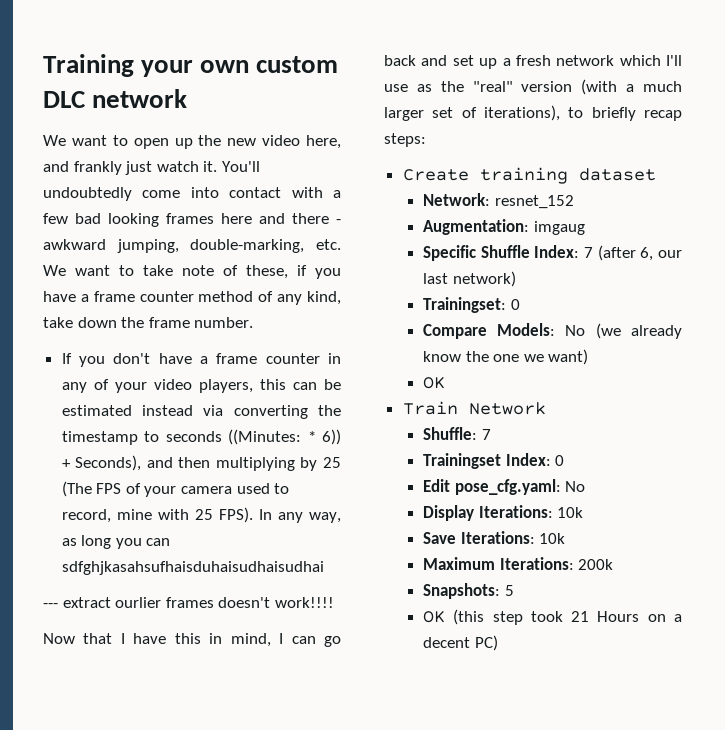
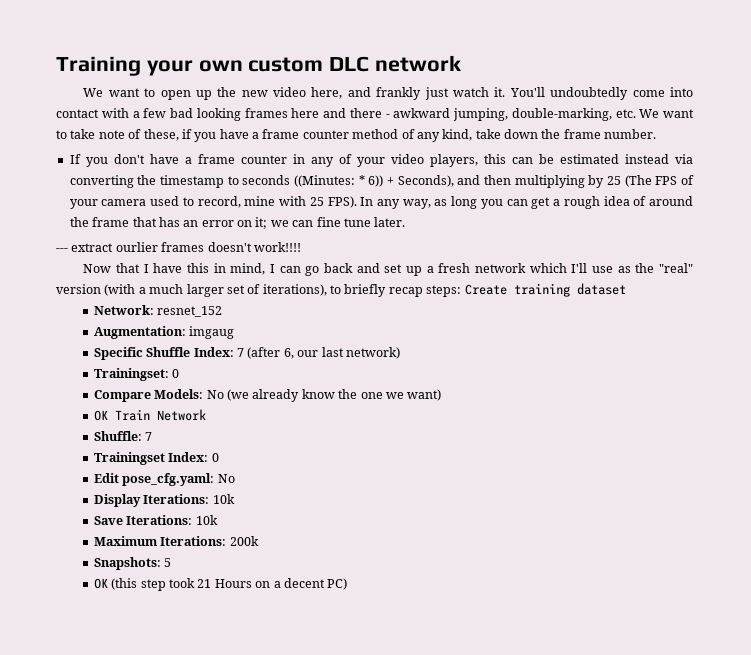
- In any way, as long you can sdfghjkasahsufhaisduhaisudhaisudhai
+ In any way, as long you can get a rough idea of around the frame that has an error on it; we can fine tune later.
- Now that I have this in mind, I can go back and set up a fresh network which I'll use as the "real" version (with a much larger set of iterations), to briefly recap steps:
- Create training dataset
+ Now that I have this in mind, I can go back and set up a fresh network which I'll use as the "real" version (with a much larger set of iterations), to briefly recap steps: Create training dataset
  Compare Models: No (we already know the one we want)
- OK
- Train Network
+ OK Train Network

